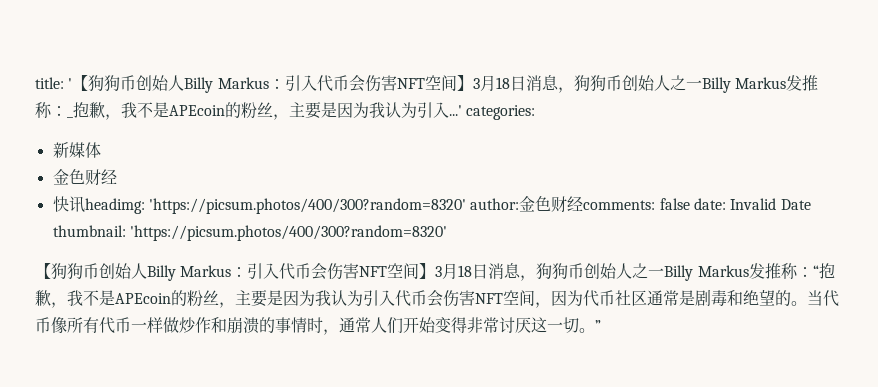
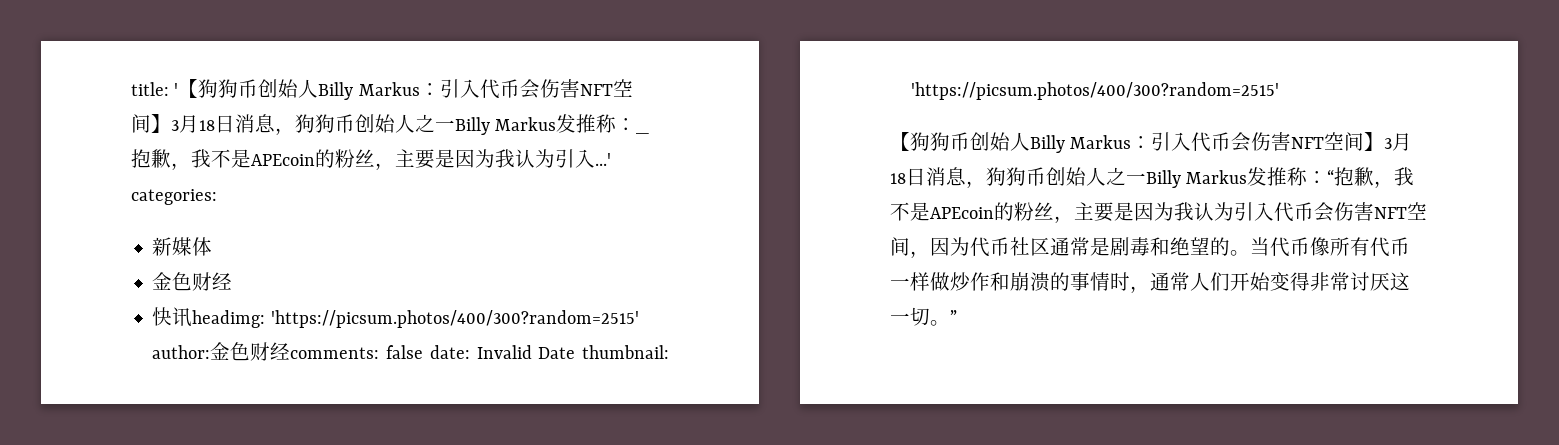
- 快讯headimg: 'https://picsum.photos/400/300?random=8320' author:金色财经comments: false date: Invalid Date thumbnail: 'https://picsum.photos/400/300?random=8320'
+ 快讯headimg: 'https://picsum.photos/400/300?random=2515' author:金色财经comments: false date: Invalid Date thumbnail: 'https://picsum.photos/400/300?random=2515'

